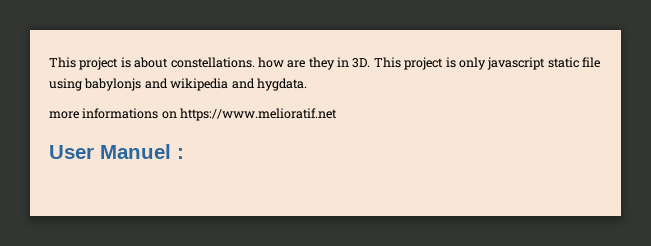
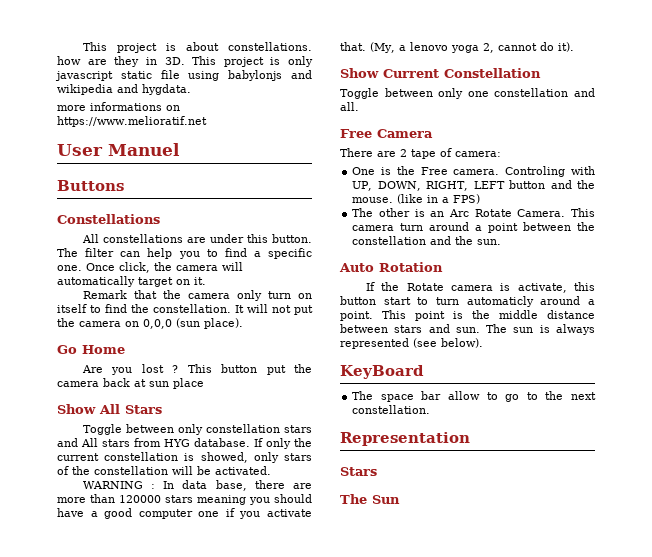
- User Manuel :
+ User Manuel
+ Buttons
+ Constellations
+ All constellations are under this button. The filter can help you to find a specific one. Once click, the camera will automatically target on it.
+ Remark that the camera only turn on itself to find the constellation. It will not put the camera on 0,0,0 (sun place).
+ Go Home
+ Are you lost ? This button put the camera back at sun place
+ Show All Stars
+ Toggle between only constellation stars and All stars from HYG database. If only the current constellation is showed, only stars of the constellation will be activated.
+ WARNING : In data base, there are more than 120000 stars meaning you should have a good computer one if you activate that. (My, a lenovo yoga 2, cannot do it).
+ Show Current Constellation
+ Toggle between only one constellation and all.
+ Free Camera
+ There are 2 tape of camera:
+ One is the Free camera. Controling with UP, DOWN, RIGHT, LEFT button and the mouse. (like in a FPS)
+ The other is an Arc Rotate Camera. This camera turn around a point between the constellation and the sun.
+ Auto Rotation
+ If the Rotate camera is activate, this button start to turn automaticly around a point. This point is the middle distance between stars and sun. The sun is always represented (see below).
+ KeyBoard
+ The space bar allow to go to the next constellation.
+ Representation
+ Stars
+ The Sun

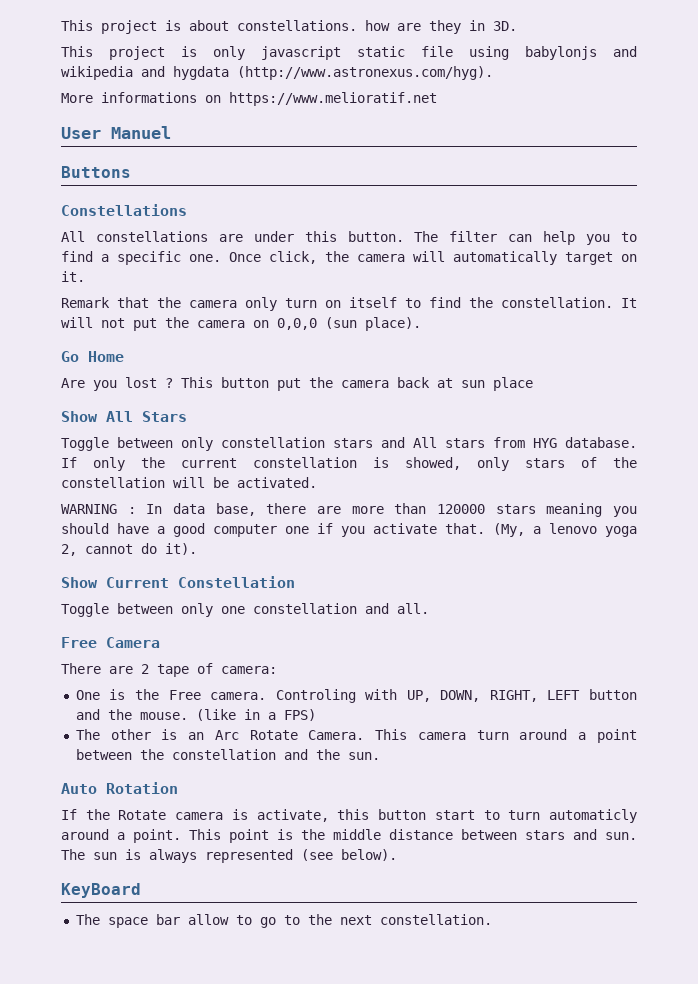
- This project is about constellations. how are they in 3D. This project is only javascript static file using babylonjs and wikipedia and hygdata.
- more informations on https://www.melioratif.net
+ This project is about constellations. how are they in 3D.
+ This project is only javascript static file using babylonjs and wikipedia and hygdata (http://www.astronexus.com/hyg).
+ More informations on https://www.melioratif.net
- Representation
- Stars
- The Sun

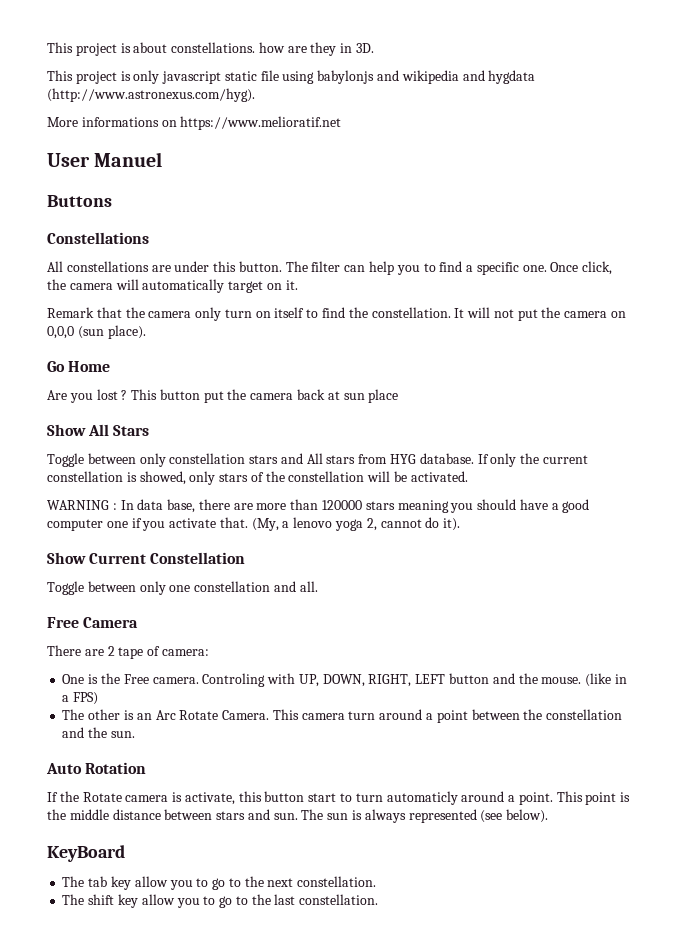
- The space bar allow to go to the next constellation.
+ The tab key allow you to go to the next constellation.
+ The shift key allow you to go to the last constellation.

